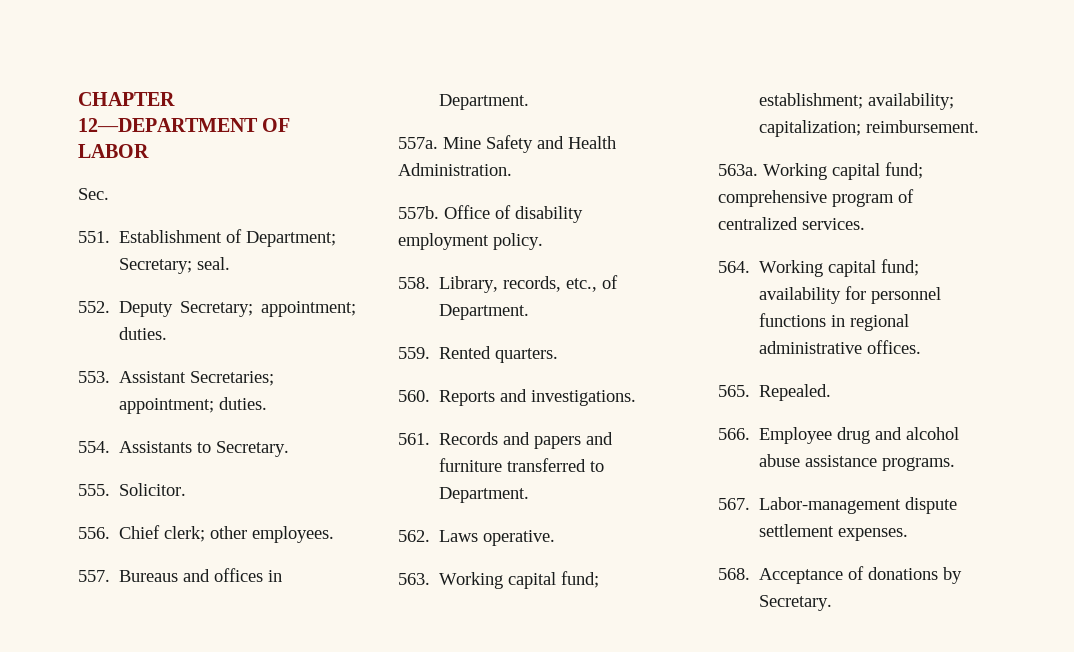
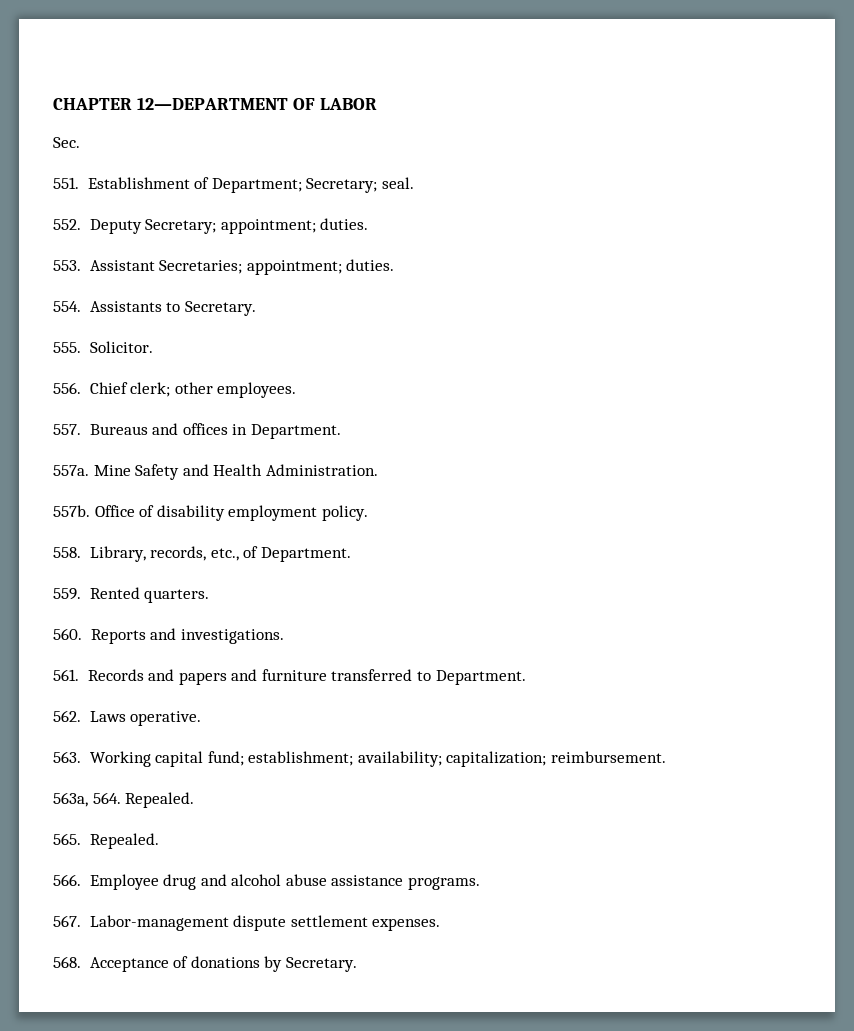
- 563a. Working capital fund; comprehensive program of centralized services.
- 564. Working capital fund; availability for personnel functions in regional administrative offices.
+ 563a, 564. Repealed.

